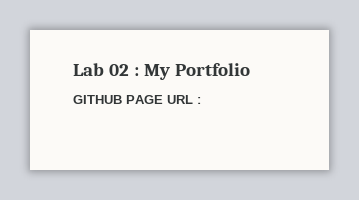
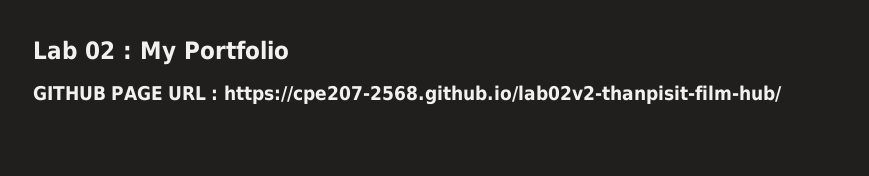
- GITHUB PAGE URL :
+ GITHUB PAGE URL : https://cpe207-2568.github.io/lab02v2-thanpisit-film-hub/

